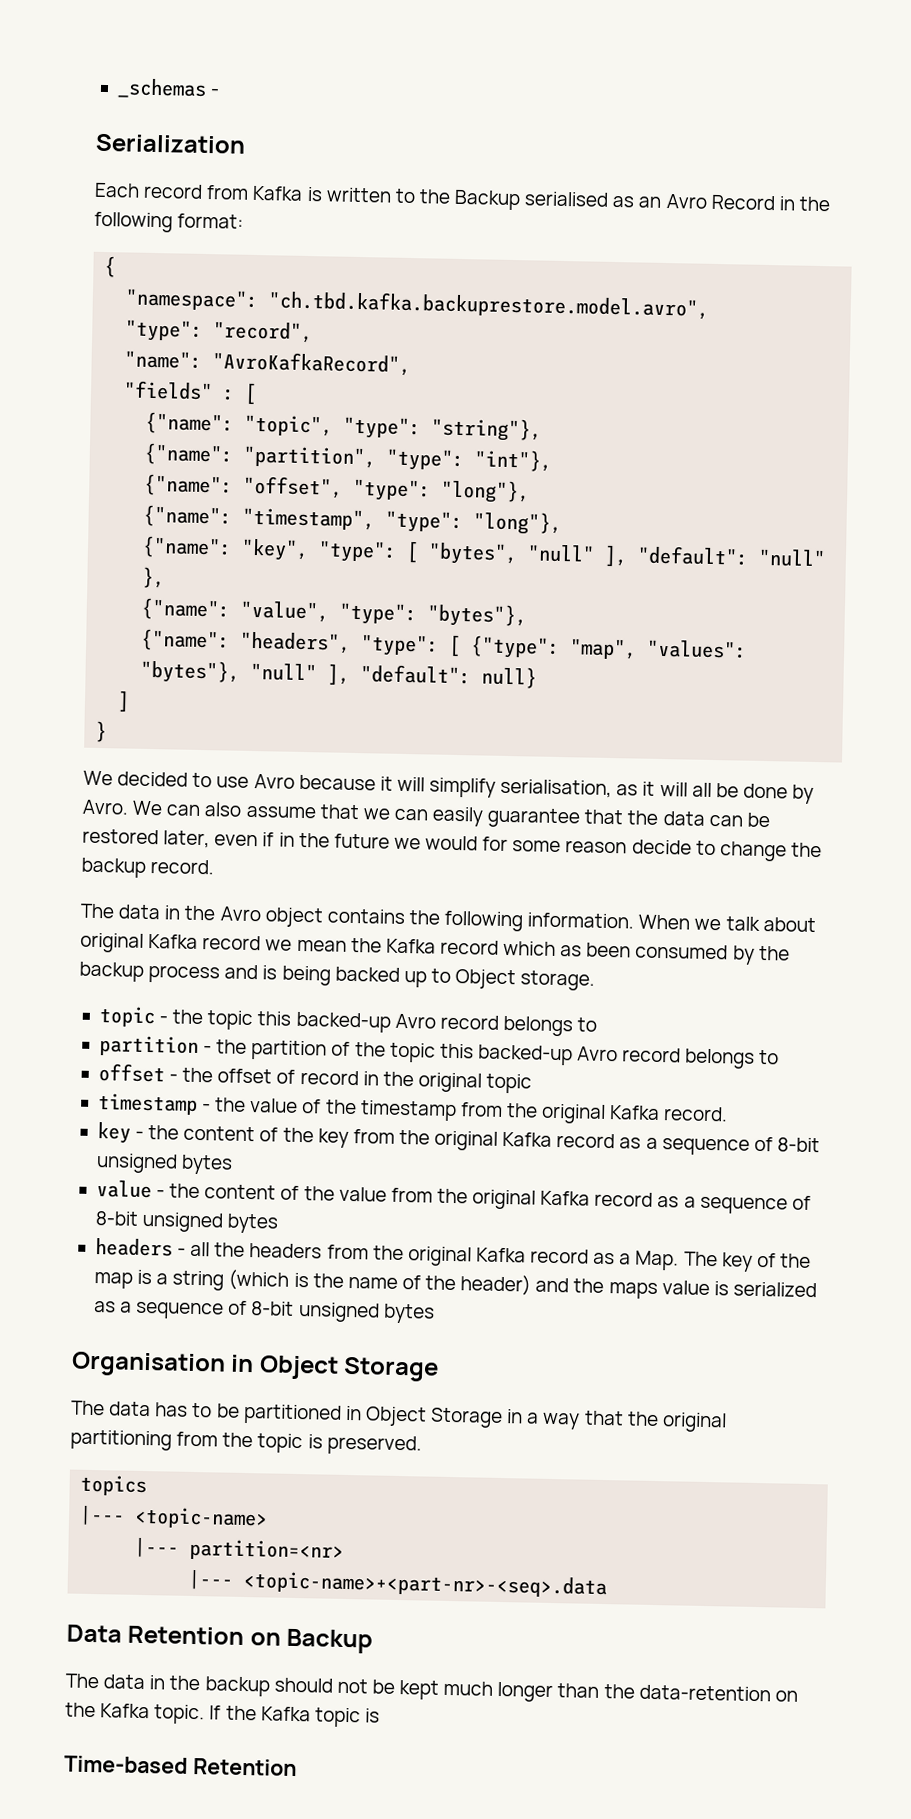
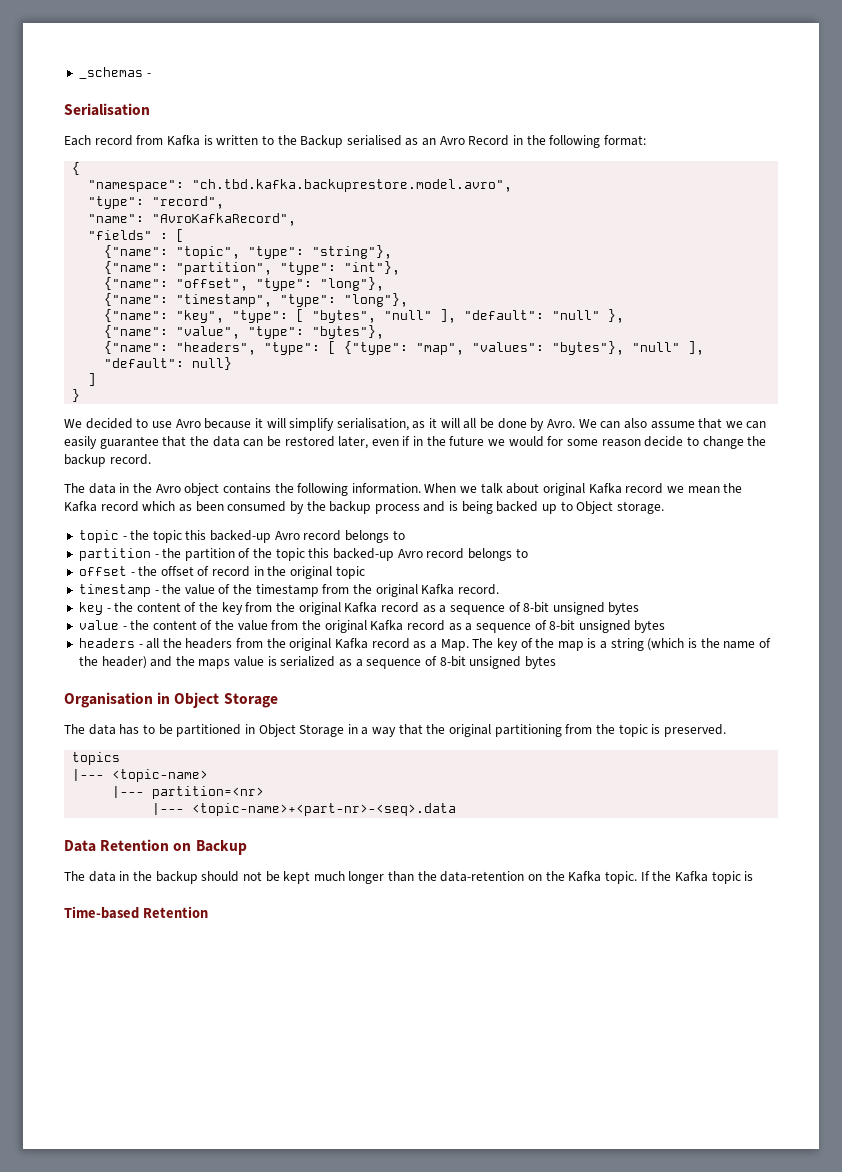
- Serialization
+ Serialisation

